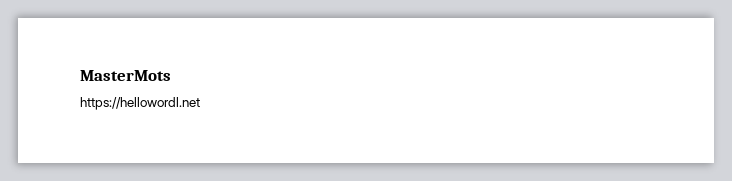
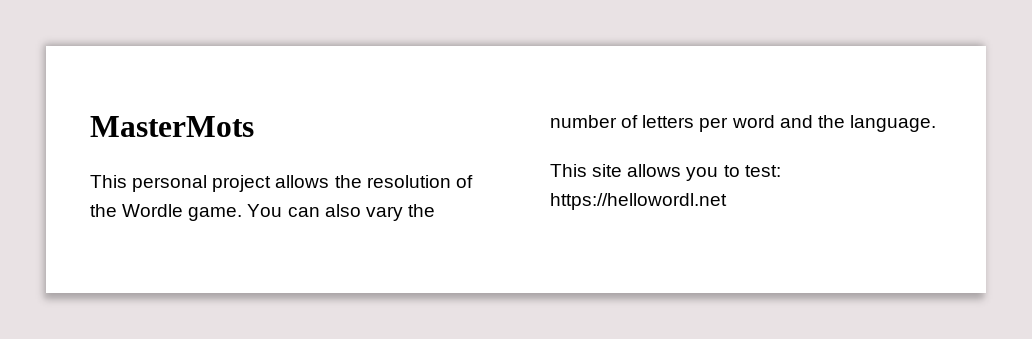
- https://hellowordl.net
+ This personal project allows the resolution of the Wordle game. You can also vary the number of letters per word and the language.
+ This site allows you to test: https://hellowordl.net

